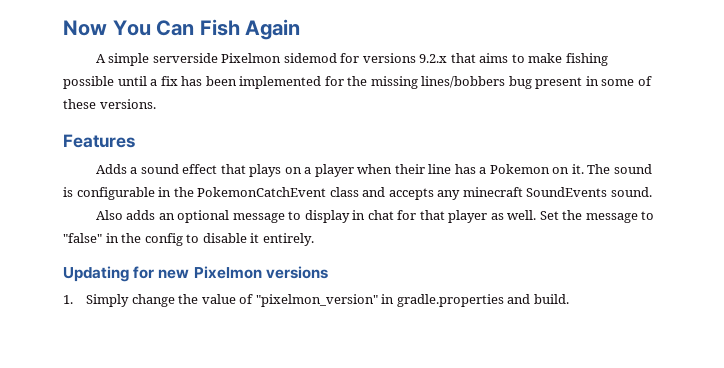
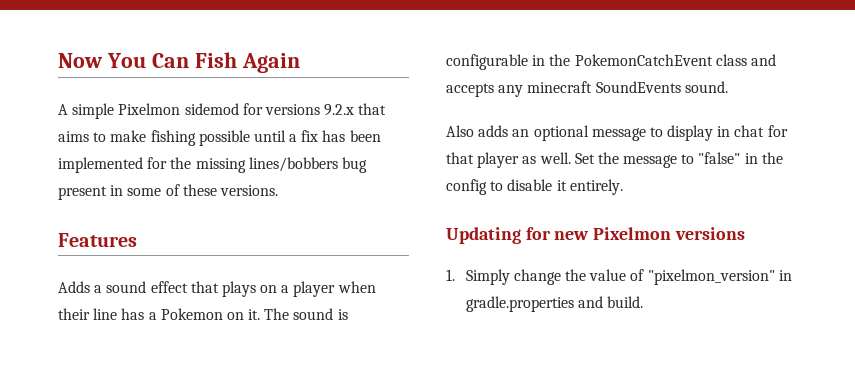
- A simple serverside Pixelmon sidemod for versions 9.2.x that aims to make fishing possible until a fix has been implemented for the missing lines/bobbers bug present in some of these versions.
+ A simple Pixelmon sidemod for versions 9.2.x that aims to make fishing possible until a fix has been implemented for the missing lines/bobbers bug present in some of these versions.

